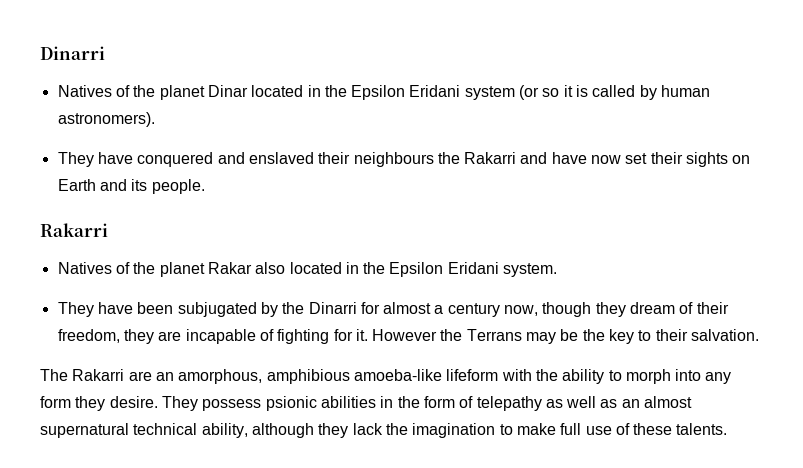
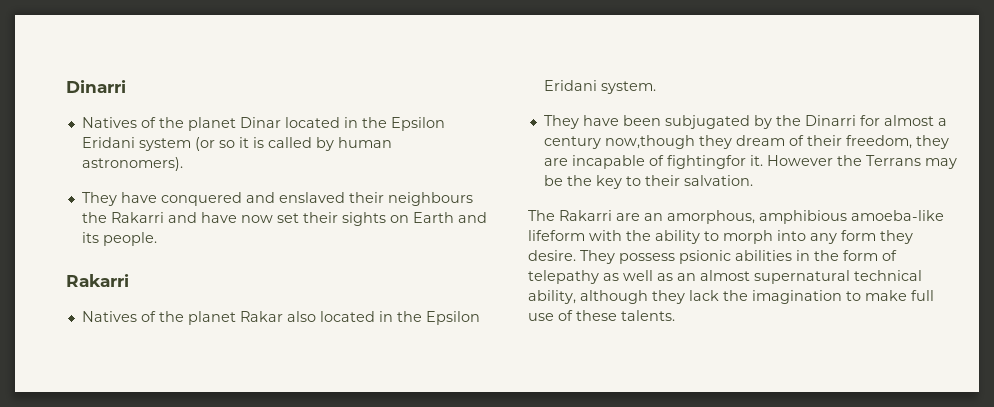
- They have been subjugated by the Dinarri for almost a century now, though they dream of their freedom, they are incapable of fighting for it.
+ They have been subjugated by the Dinarri for almost a century now,though they dream of their freedom, they are incapable of fightingfor it.

